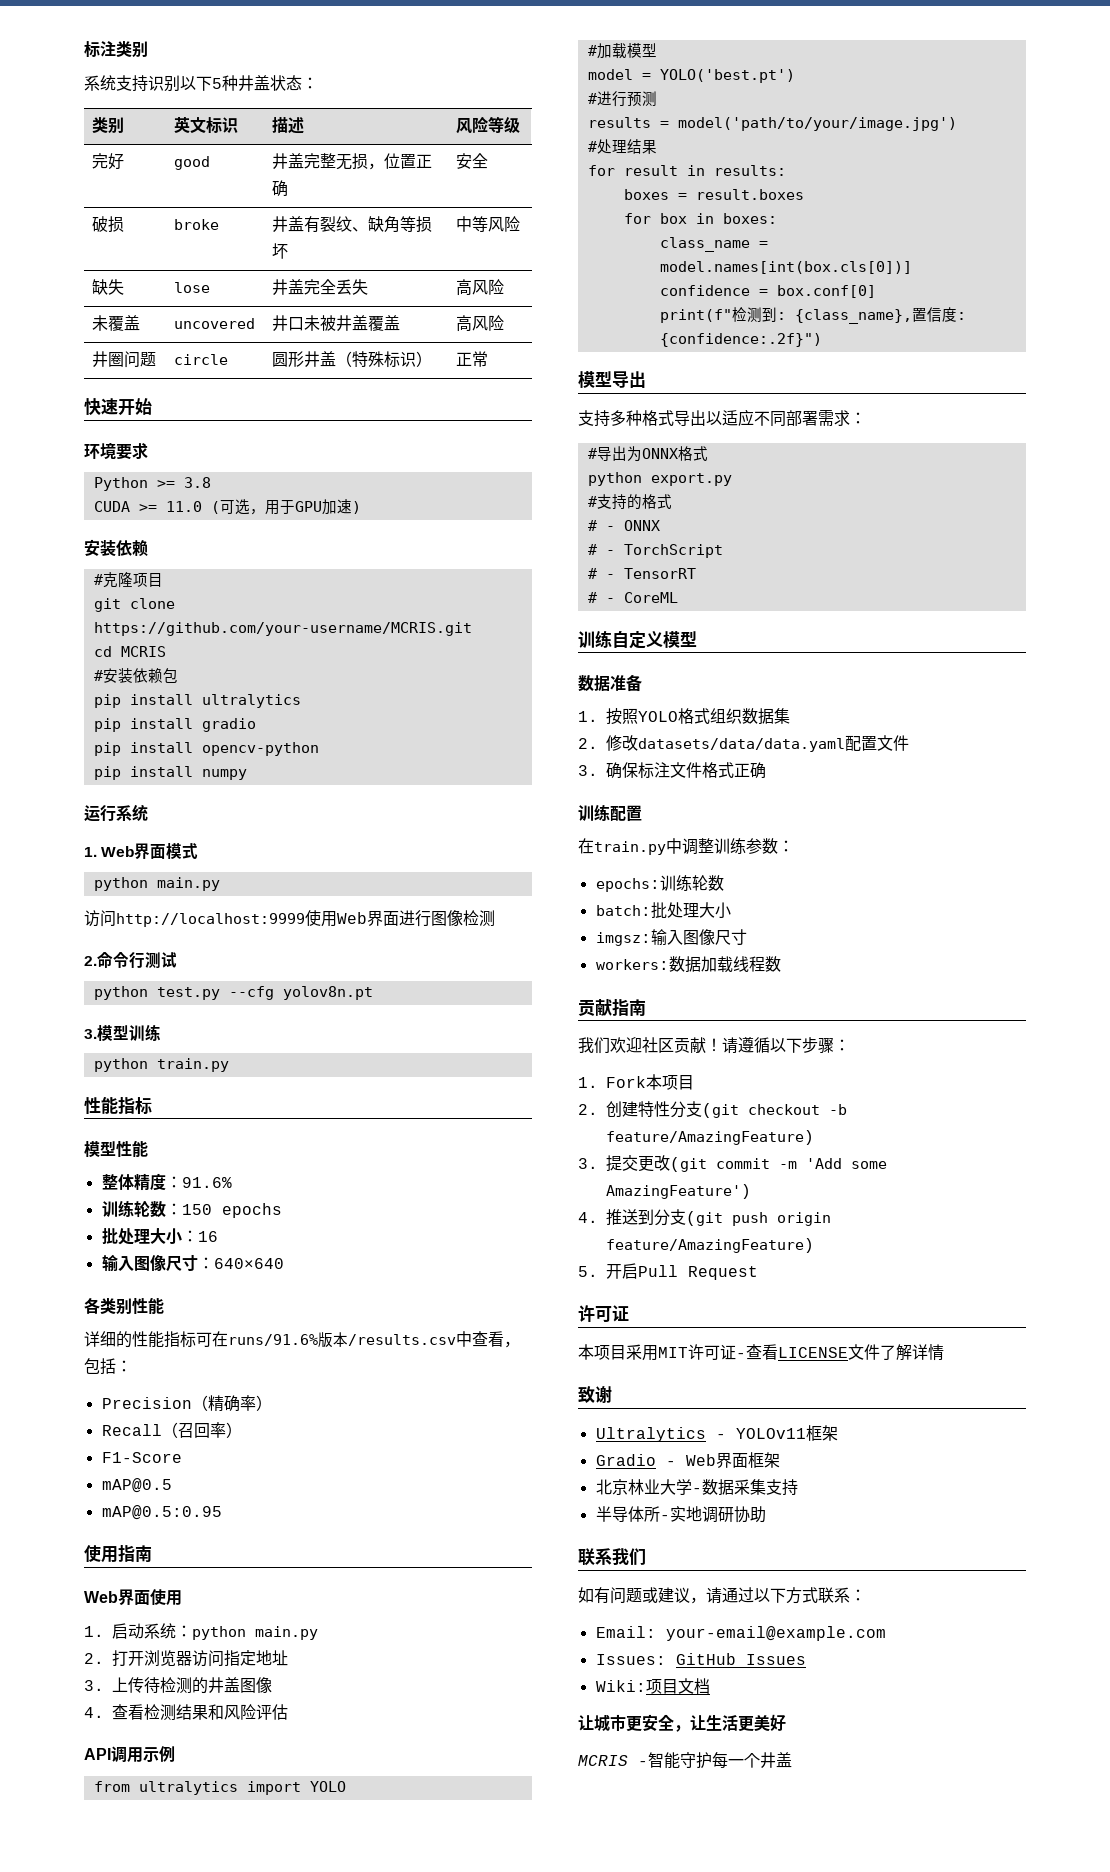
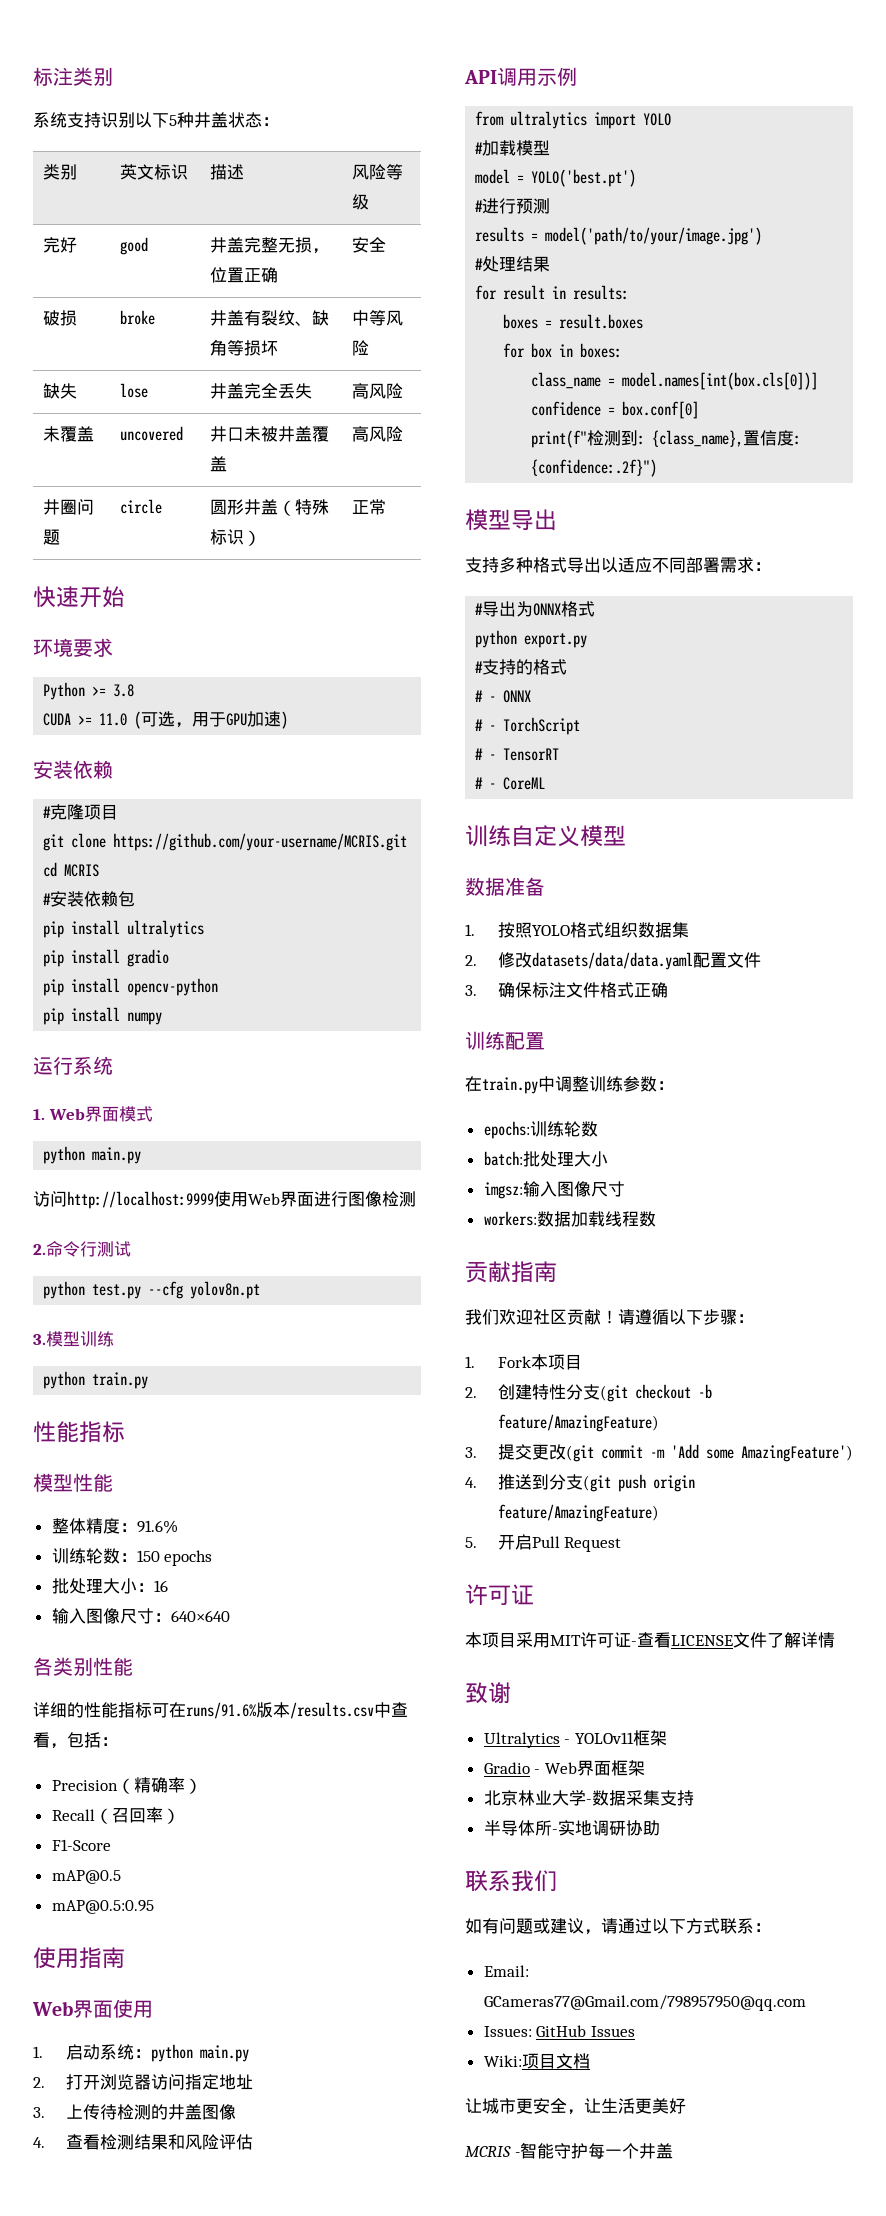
- Email: your-email@example.com
+ Email: GCameras77@Gmail.com/798957950@qq.com

